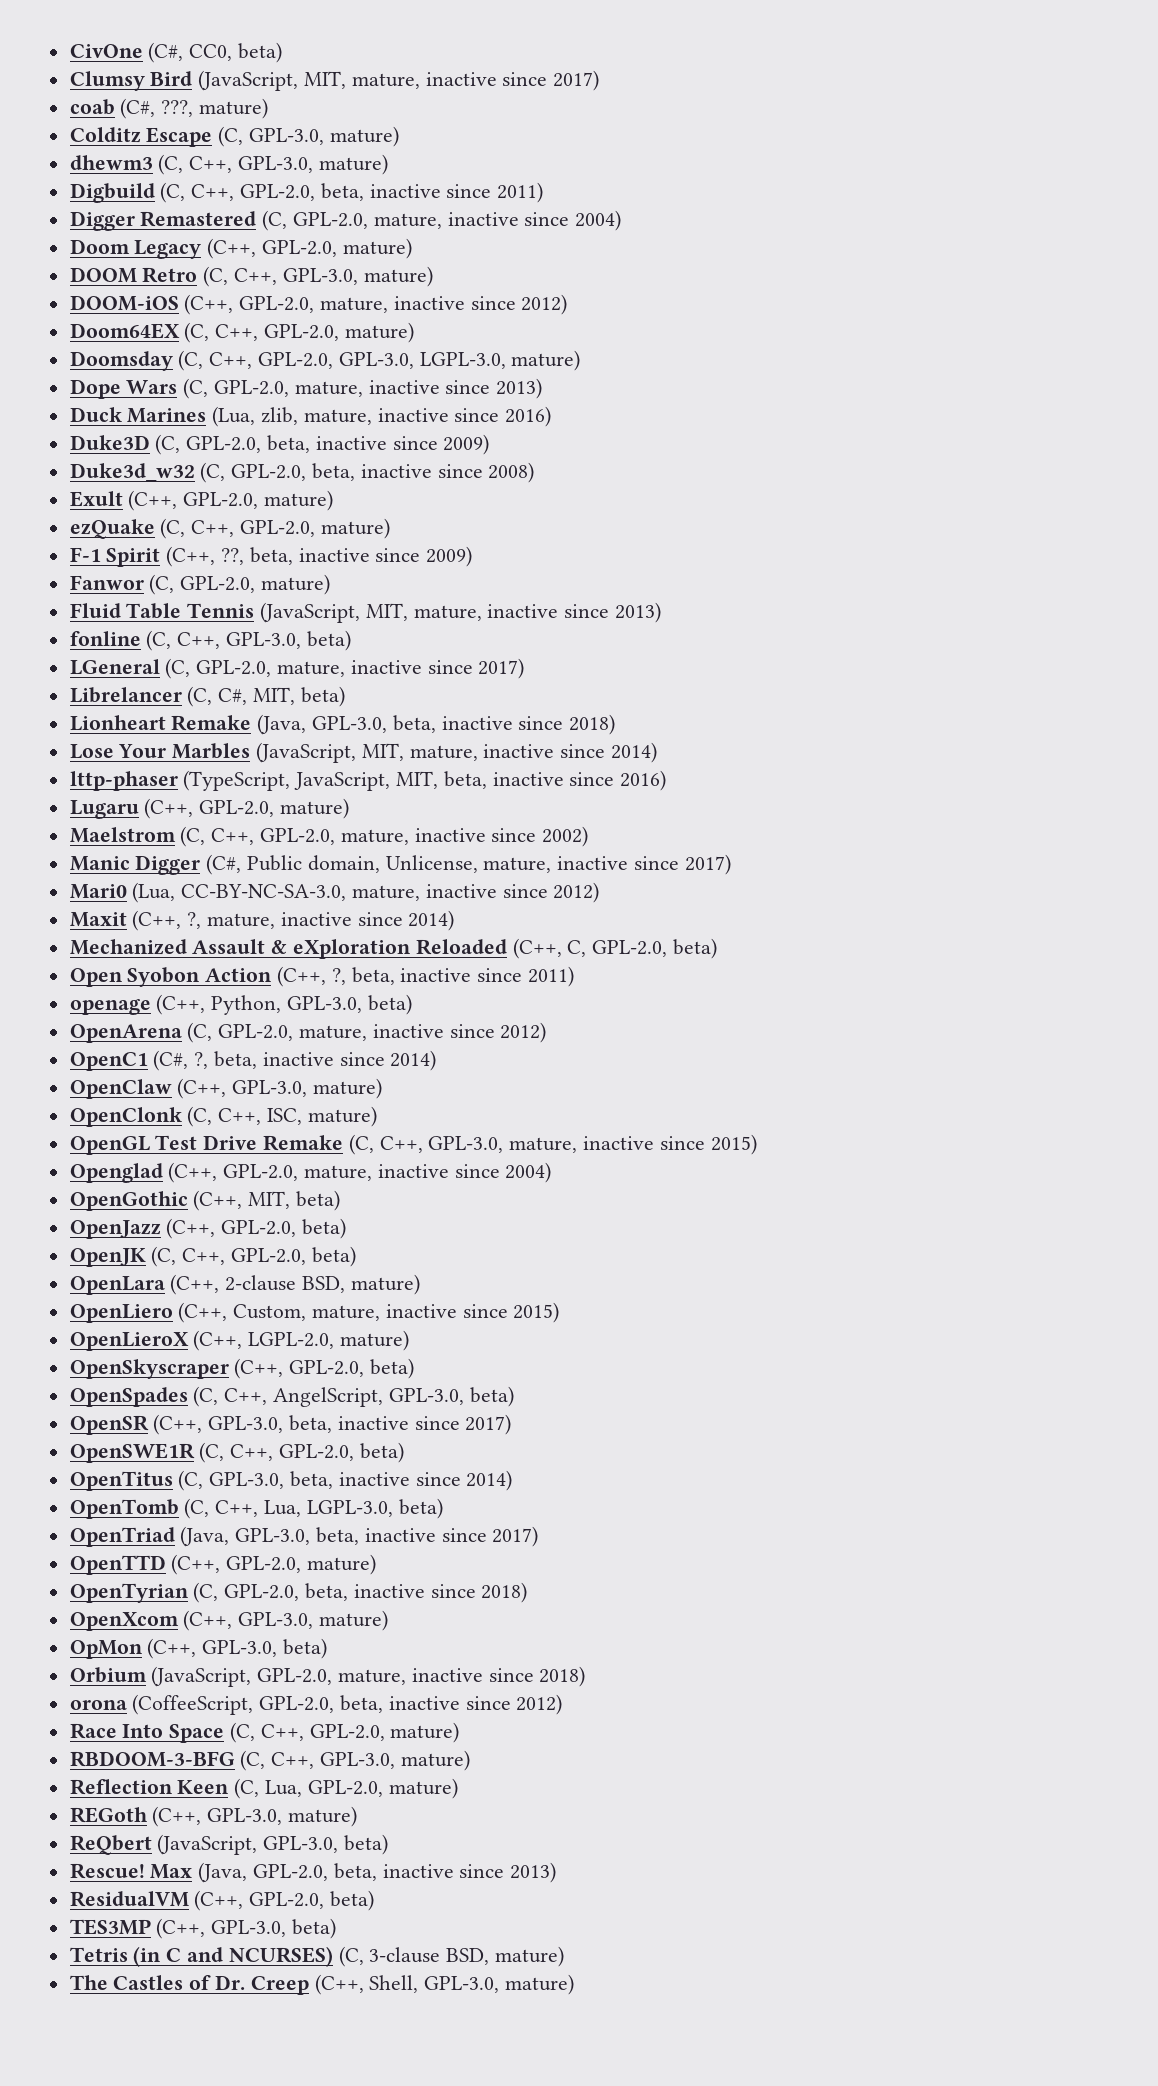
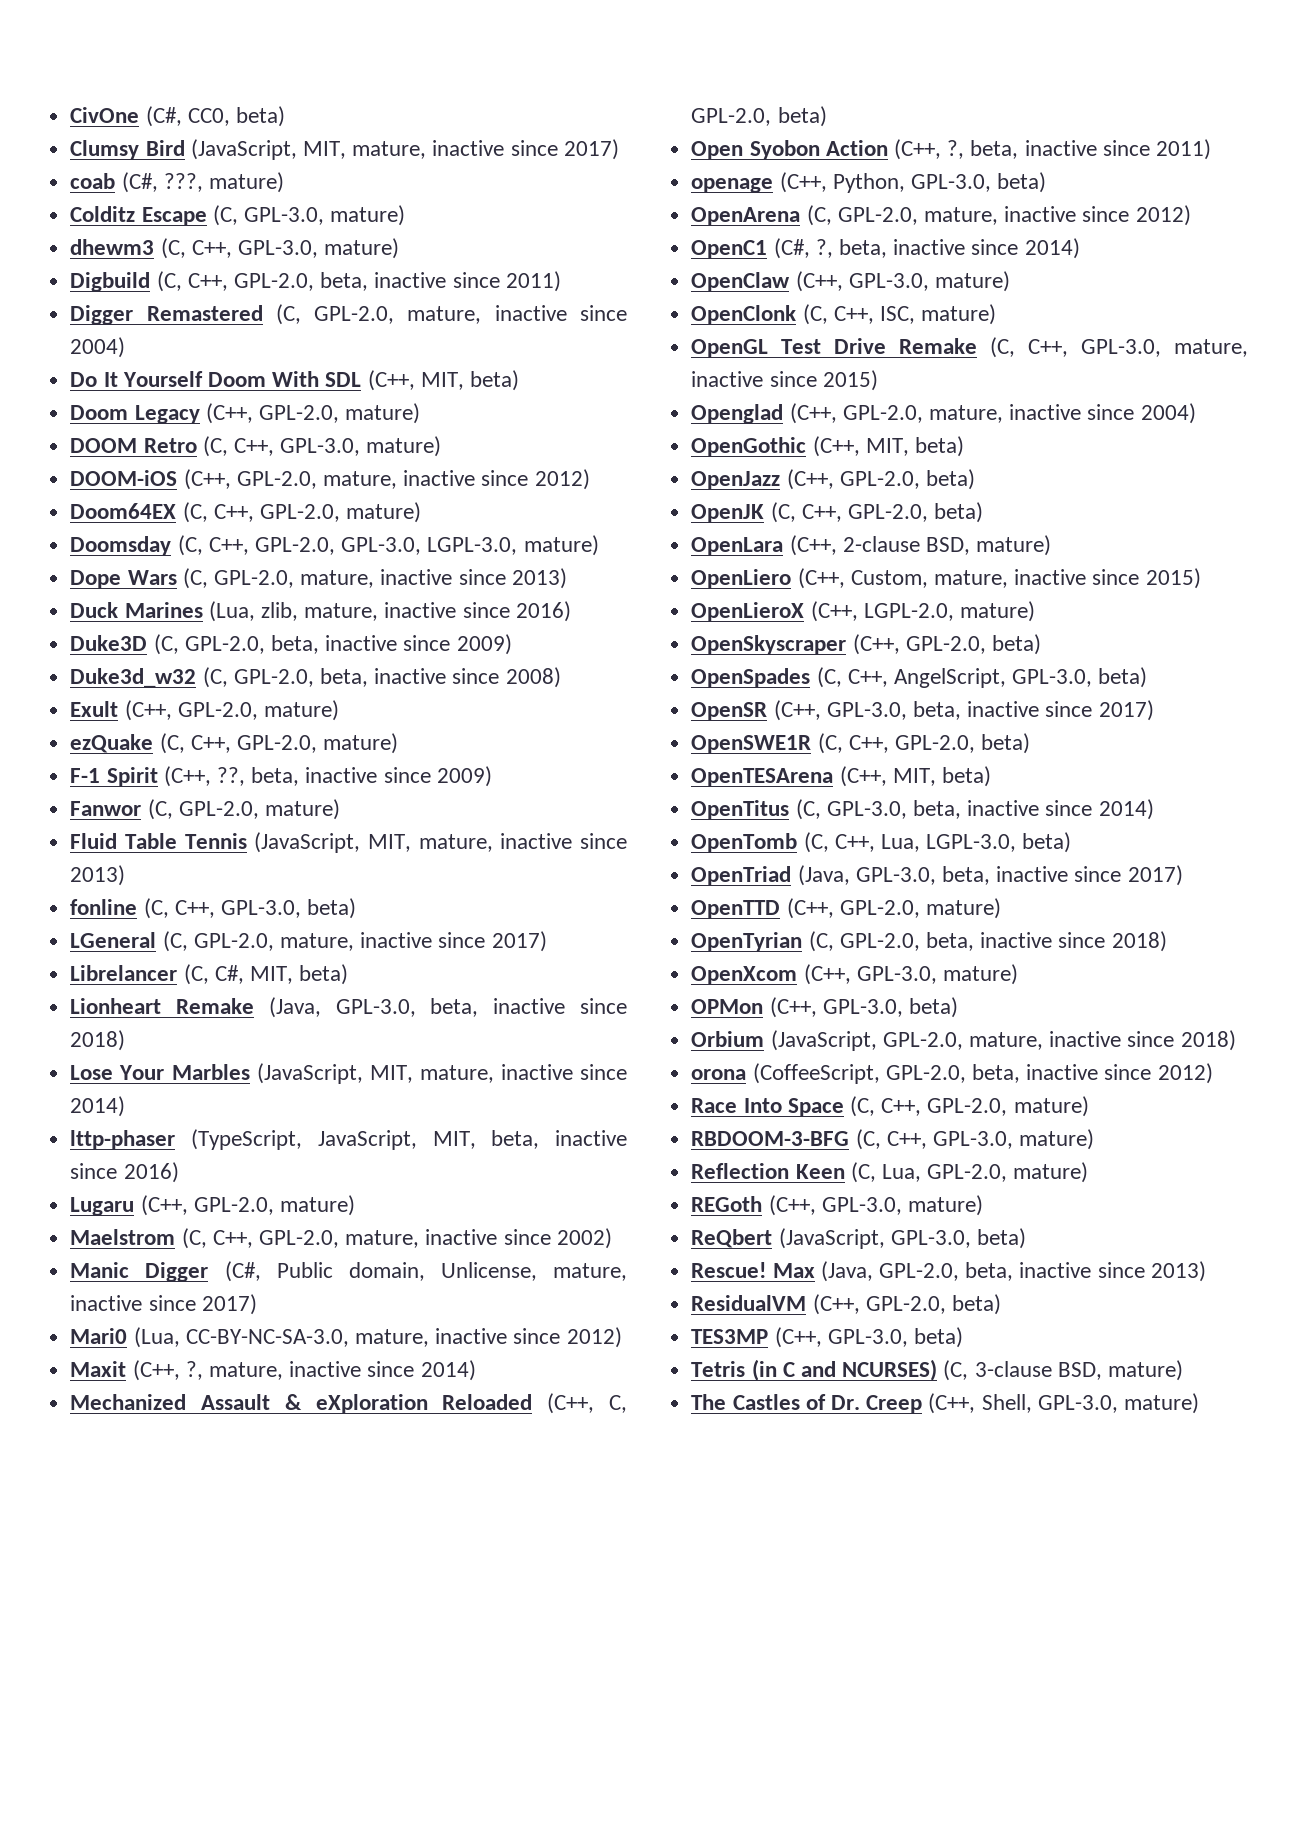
+ Do It Yourself Doom With SDL (C++, MIT, beta)
+ OpenTESArena (C++, MIT, beta)
- OpMon (C++, GPL-3.0, beta)
+ OPMon (C++, GPL-3.0, beta)

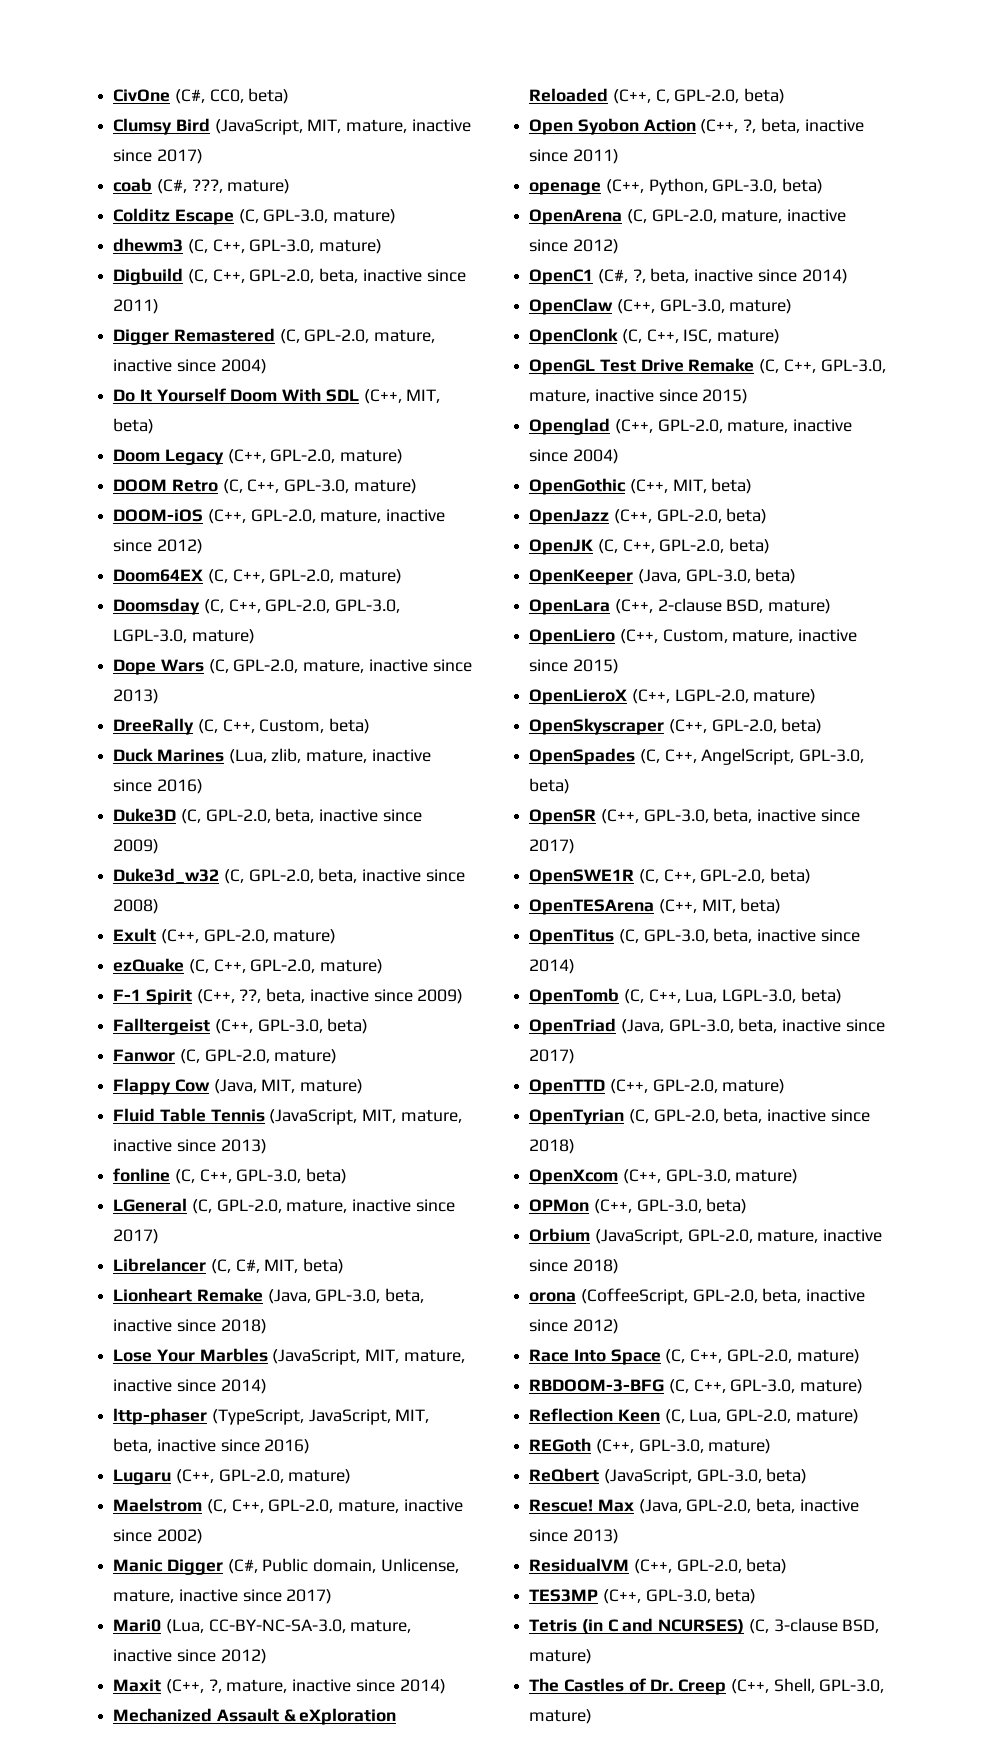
+ DreeRally (C, C++, Custom, beta)
+ Falltergeist (C++, GPL-3.0, beta)
+ Flappy Cow (Java, MIT, mature)
+ OpenKeeper (Java, GPL-3.0, beta)

